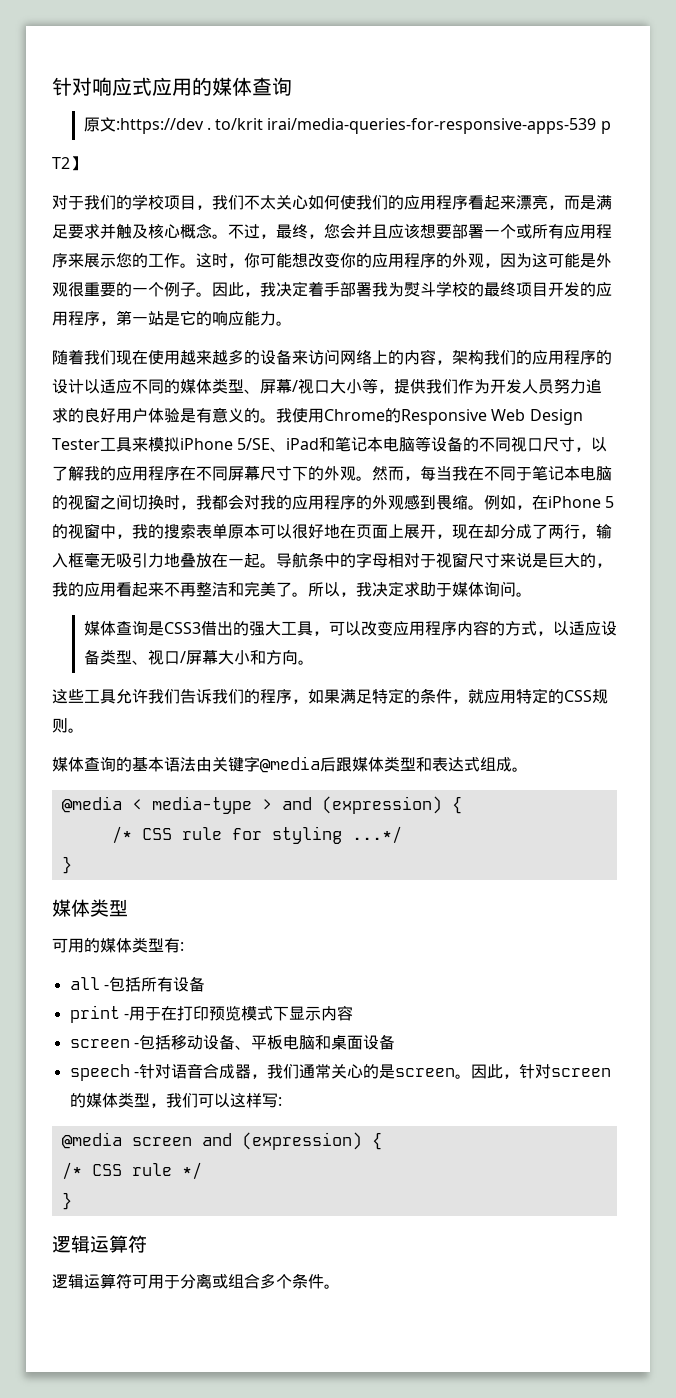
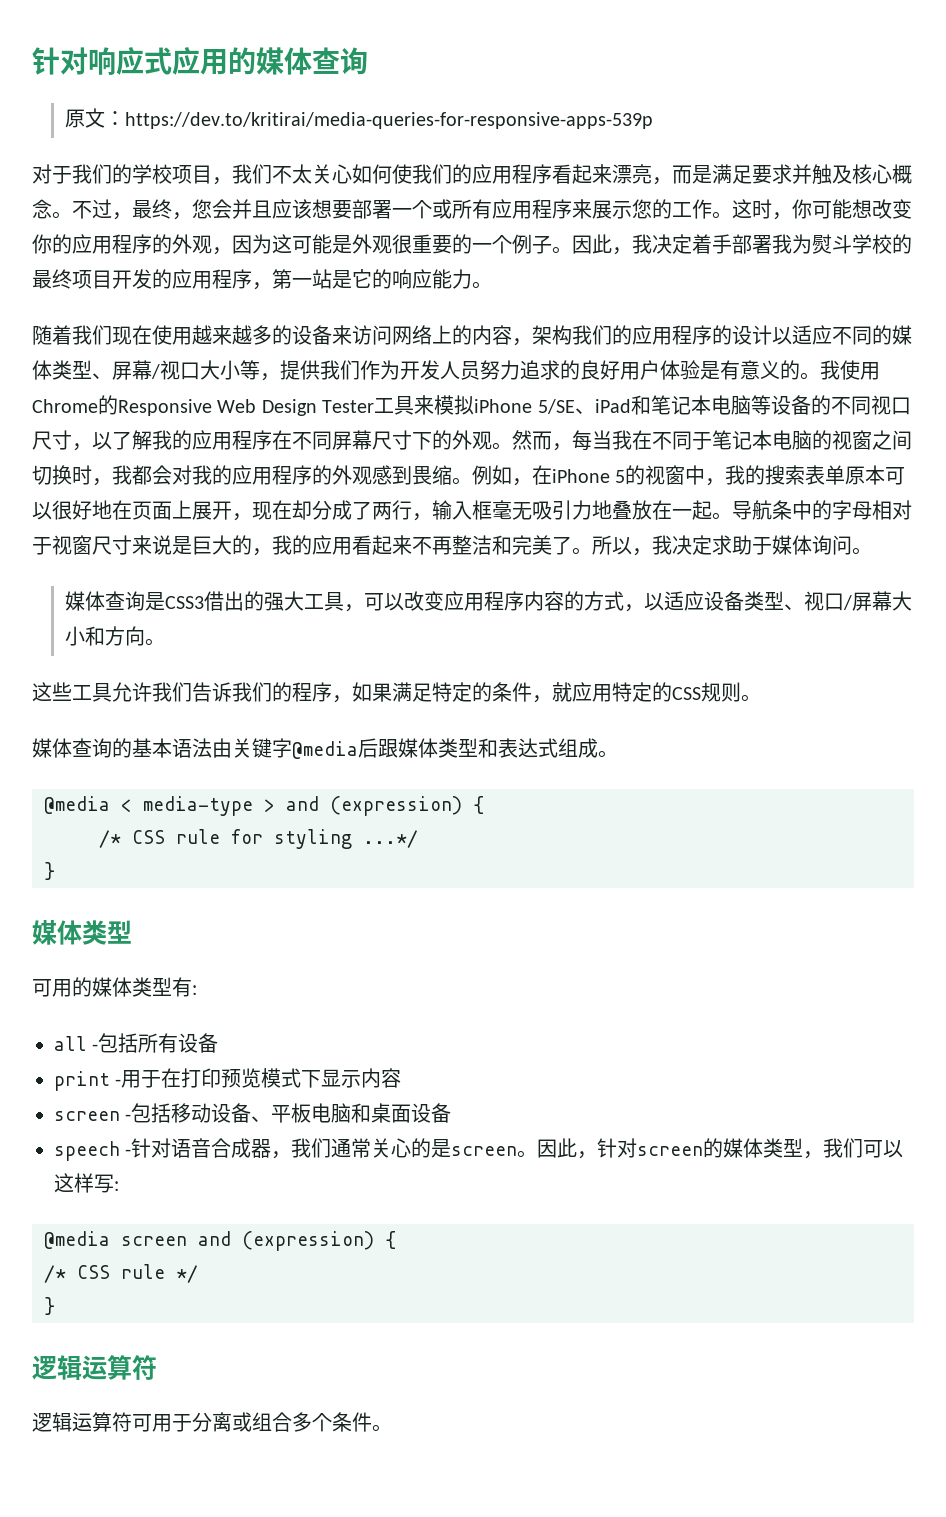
- 原文:https://dev . to/krit irai/media-queries-for-responsive-apps-539 p
- T2】
+ 原文：https://dev.to/kritirai/media-queries-for-responsive-apps-539p

